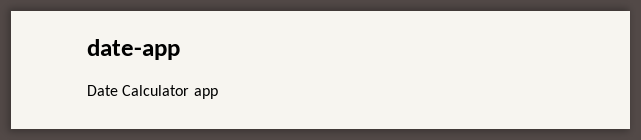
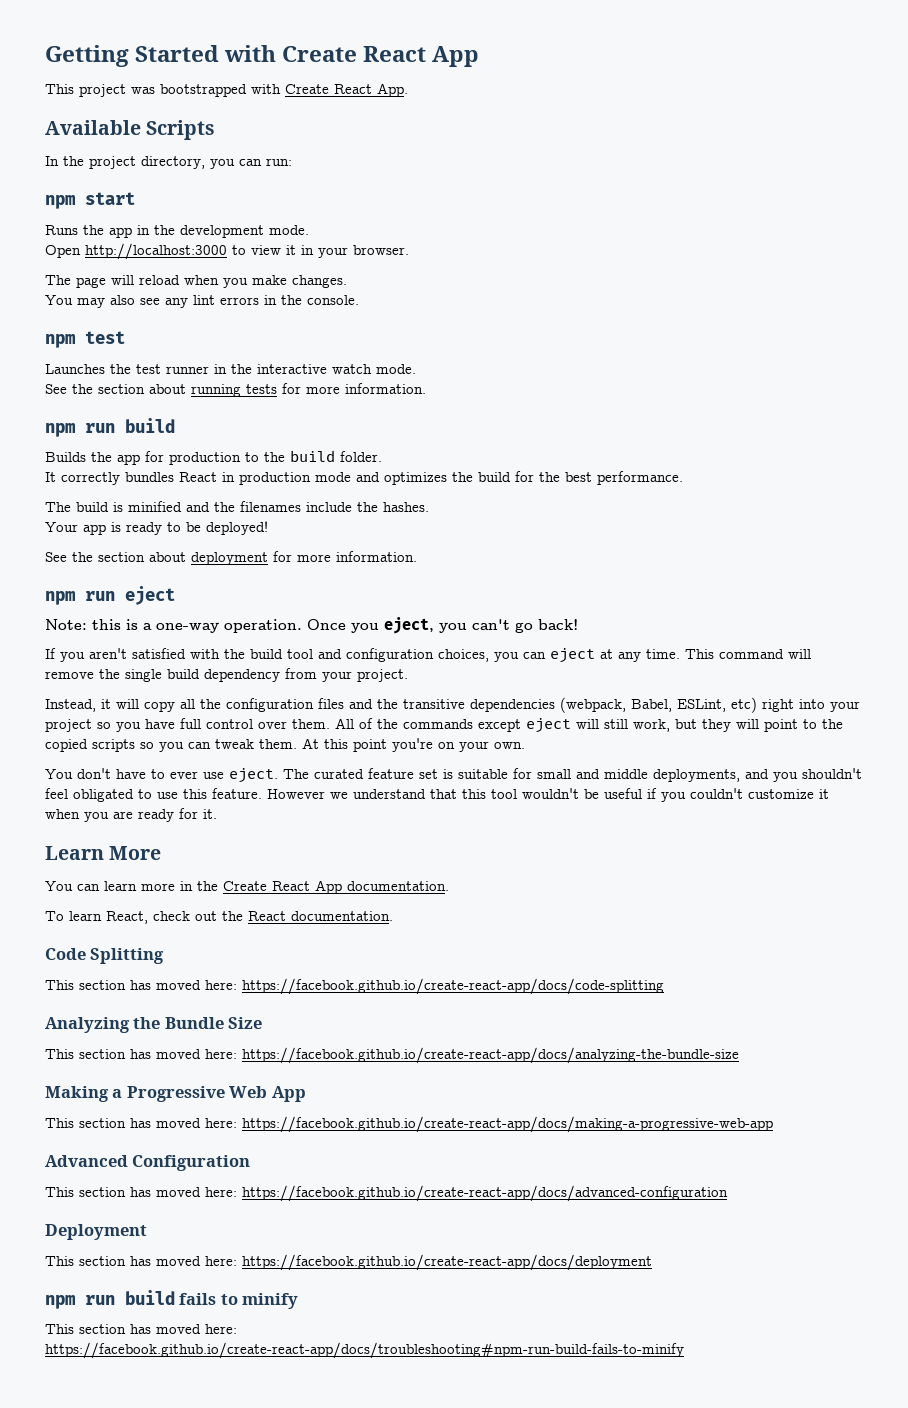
- date-app
- Date Calculator app
+ Getting Started with Create React App
+ This project was bootstrapped with Create React App.
+ Available Scripts
+ In the project directory, you can run:
+ npm start
+ Runs the app in the development mode.
+ Open http://localhost:3000 to view it in your browser.
+ The page will reload when you make changes.
+ You may also see any lint errors in the console.
+ npm test
+ Launches the test runner in the interactive watch mode.
+ See the section about running tests for more information.
+ npm run build
+ Builds the app for production to the build folder.
+ It correctly bundles React in production mode and optimizes the build for the best performance.
+ The build is minified and the filenames include the hashes.
+ Your app is ready to be deployed!
+ See the section about deployment for more information.
+ npm run eject
+ Note: this is a one-way operation. Once you eject, you can't go back!
+ If you aren't satisfied with the build tool and configuration choices, you can eject at any time. This command will remove the single build dependency from your project.
+ Instead, it will copy all the configuration files and the transitive dependencies (webpack, Babel, ESLint, etc) right into your project so you have full control over them. All of the commands except eject will still work, but they will point to the copied scripts so you can tweak them. At this point you're on your own.
+ You don't have to ever use eject. The curated feature set is suitable for small and middle deployments, and you shouldn't feel obligated to use this feature. However we understand that this tool wouldn't be useful if you couldn't customize it when you are ready for it.
+ Learn More
+ You can learn more in the Create React App documentation.
+ To learn React, check out the React documentation.
+ Code Splitting
+ This section has moved here: https://facebook.github.io/create-react-app/docs/code-splitting
+ Analyzing the Bundle Size
+ This section has moved here: https://facebook.github.io/create-react-app/docs/analyzing-the-bundle-size
+ Making a Progressive Web App
+ This section has moved here: https://facebook.github.io/create-react-app/docs/making-a-progressive-web-app
+ Advanced Configuration
+ This section has moved here: https://facebook.github.io/create-react-app/docs/advanced-configuration
+ Deployment
+ This section has moved here: https://facebook.github.io/create-react-app/docs/deployment
+ npm run build fails to minify
+ This section has moved here: https://facebook.github.io/create-react-app/docs/troubleshooting#npm-run-build-fails-to-minify

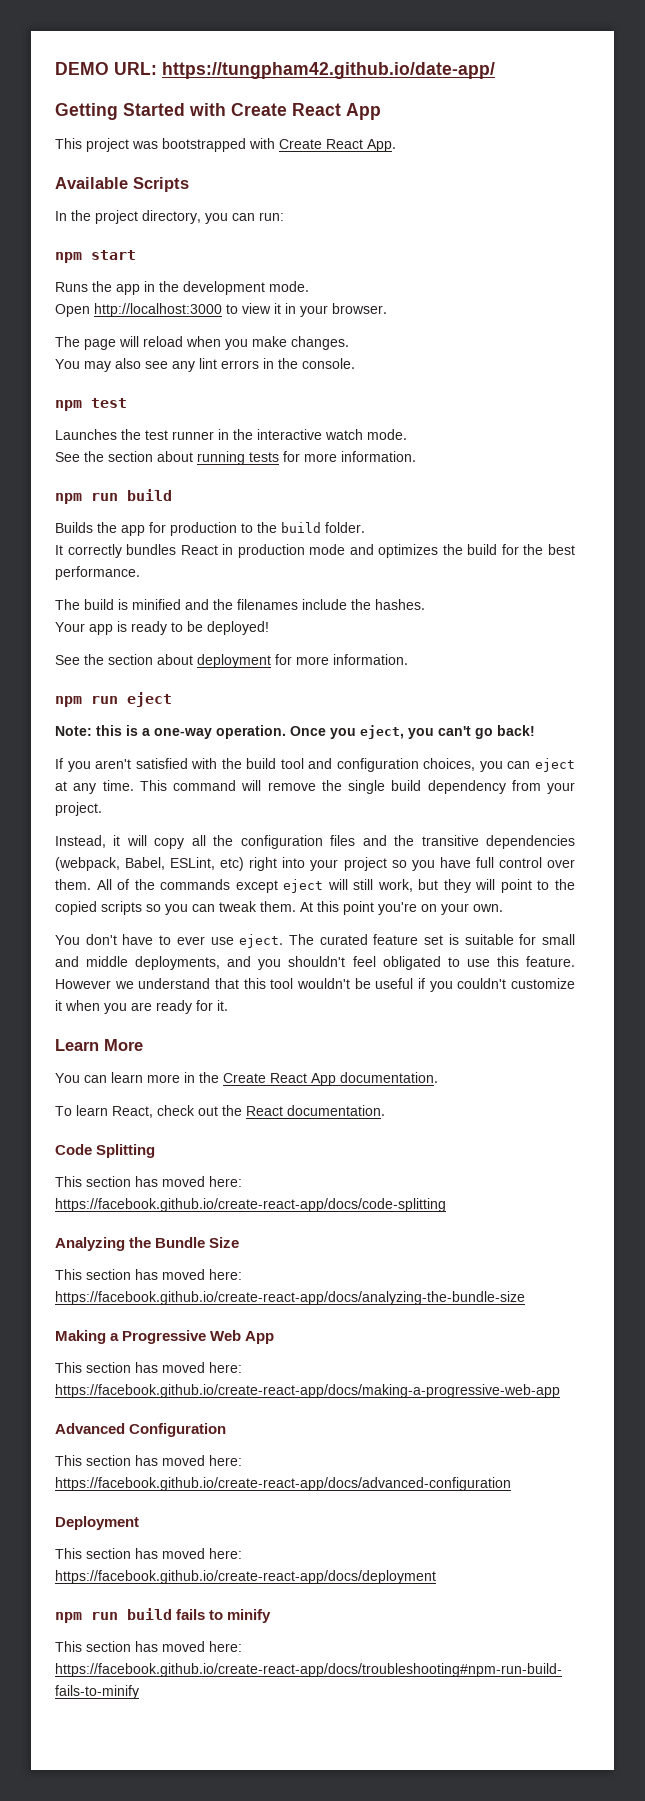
+ DEMO URL: https://tungpham42.github.io/date-app/

